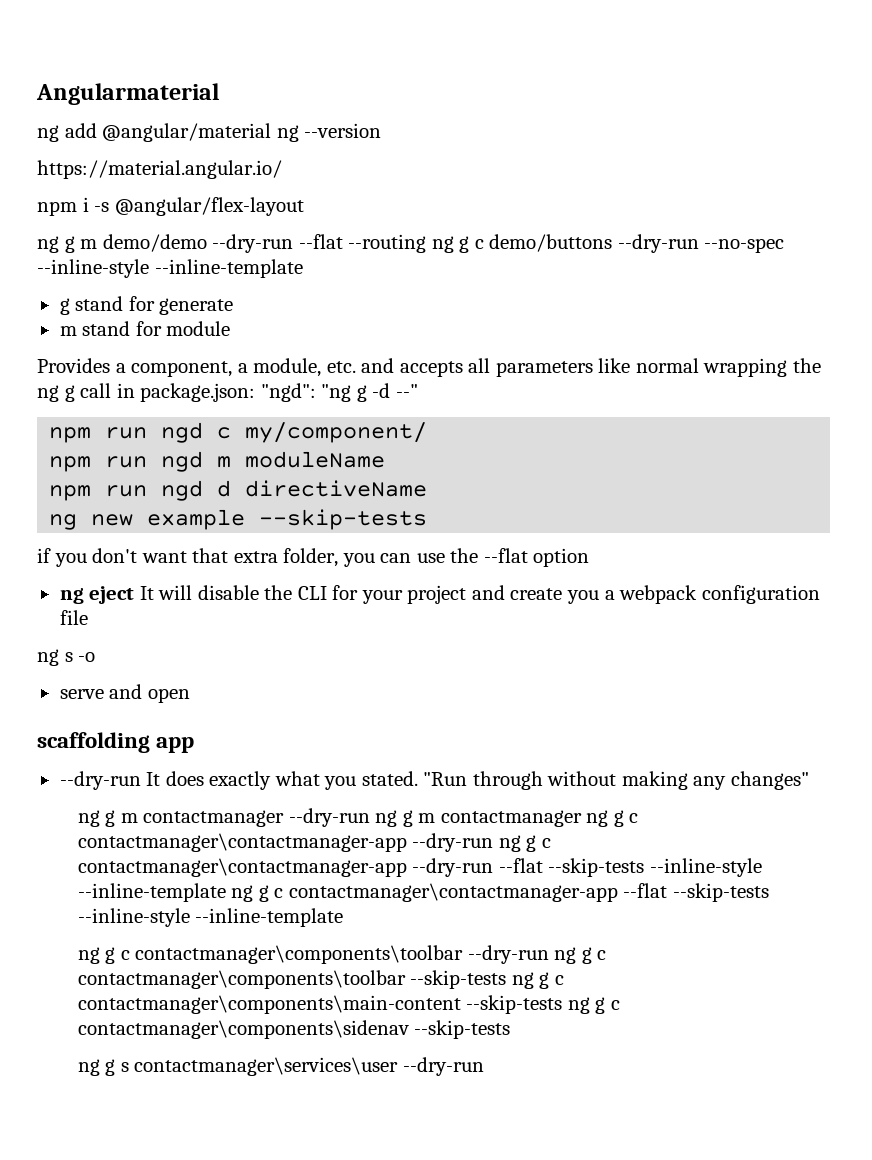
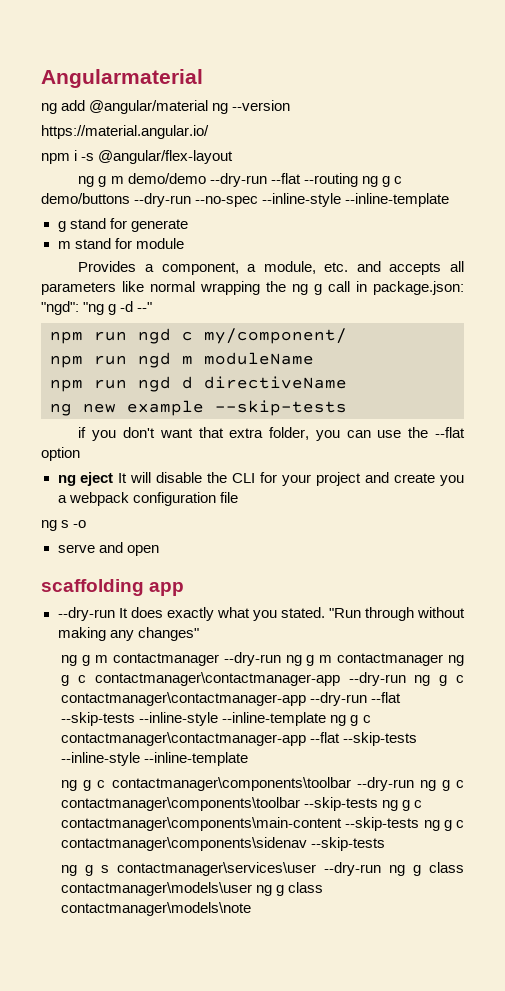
- ng g s contactmanager\services\user --dry-run
+ ng g s contactmanager\services\user --dry-run ng g class contactmanager\models\user ng g class contactmanager\models\note

